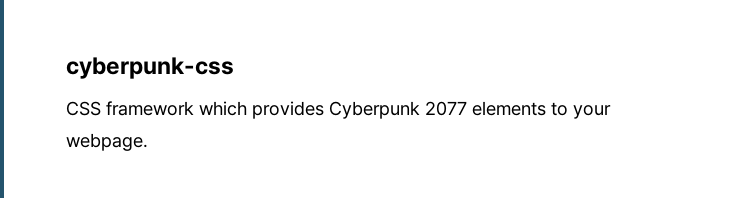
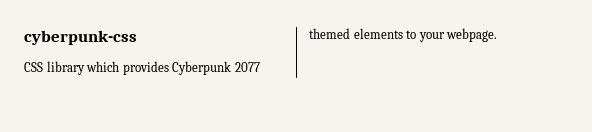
- CSS framework which provides Cyberpunk 2077 elements to your webpage.
+ CSS library which provides Cyberpunk 2077 themed elements to your webpage.

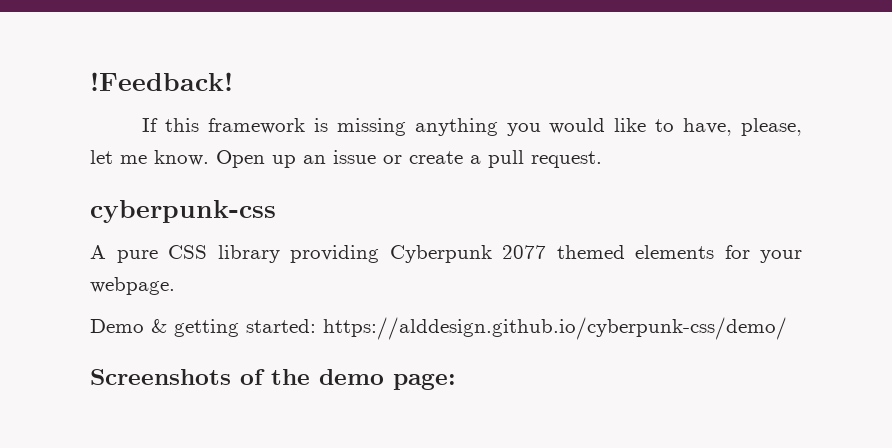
+ !Feedback!
+ If this framework is missing anything you would like to have, please, let me know. Open up an issue or create a pull request.
  cyberpunk-css
- CSS library which provides Cyberpunk 2077 themed elements to your webpage.
+ A pure CSS library providing Cyberpunk 2077 themed elements for your webpage.
+ Demo & getting started: https://alddesign.github.io/cyberpunk-css/demo/
+ Screenshots of the demo page:

